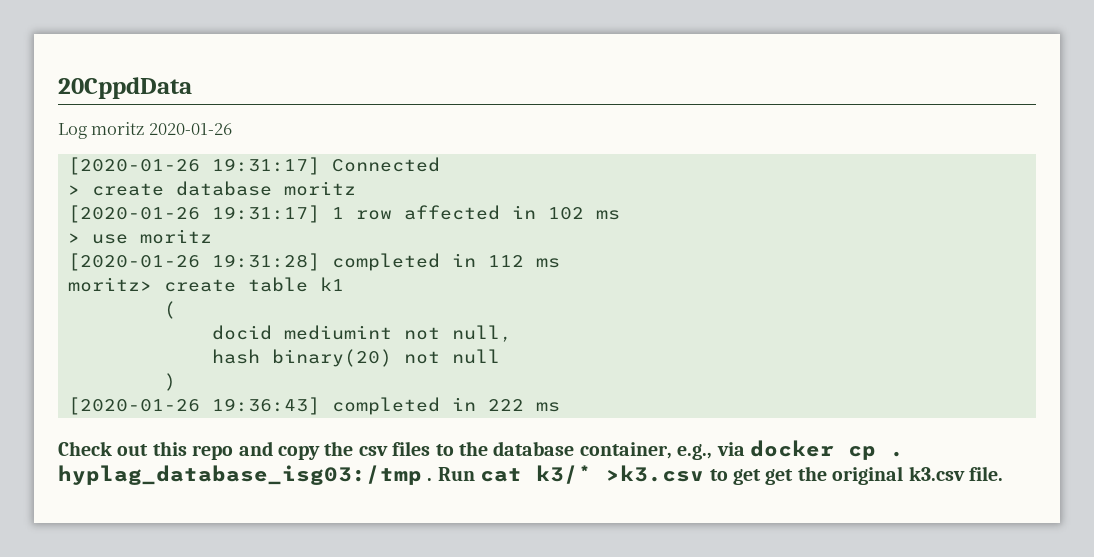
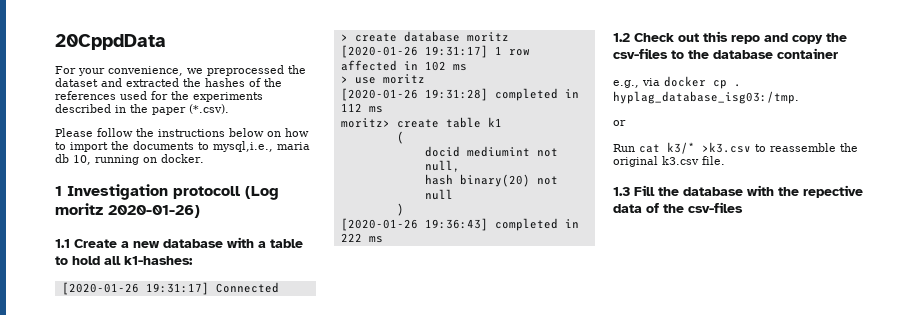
- Log moritz 2020-01-26
+ For your convenience, we preprocessed the dataset and extracted the hashes of the references used for the experiments described in the paper (*.csv).
+ Please follow the instructions below on how to import the documents to mysql,i.e., maria db 10, running on docker.
+ 1 Investigation protocoll (Log moritz 2020-01-26)
+ 1.1 Create a new database with a table to hold all k1-hashes:
- Check out this repo and copy the csv files to the database container, e.g., via docker cp . hyplag_database_isg03:/tmp . Run cat k3/* >k3.csv to get get the original k3.csv file.
+ 1.2 Check out this repo and copy the csv-files to the database container
+ e.g., via docker cp . hyplag_database_isg03:/tmp.
+ or
+ Run cat k3/* >k3.csv to reassemble the original k3.csv file.
+ 1.3 Fill the database with the repective data of the csv-files

